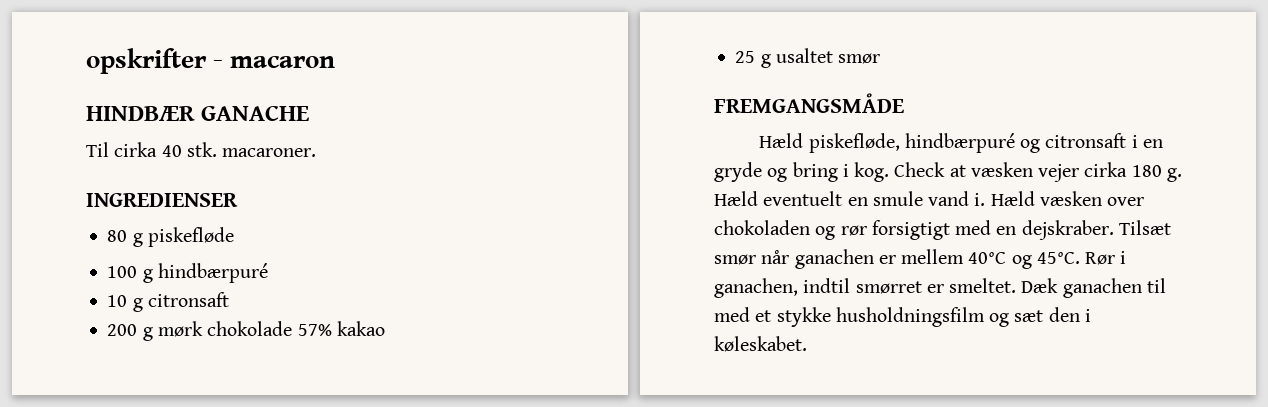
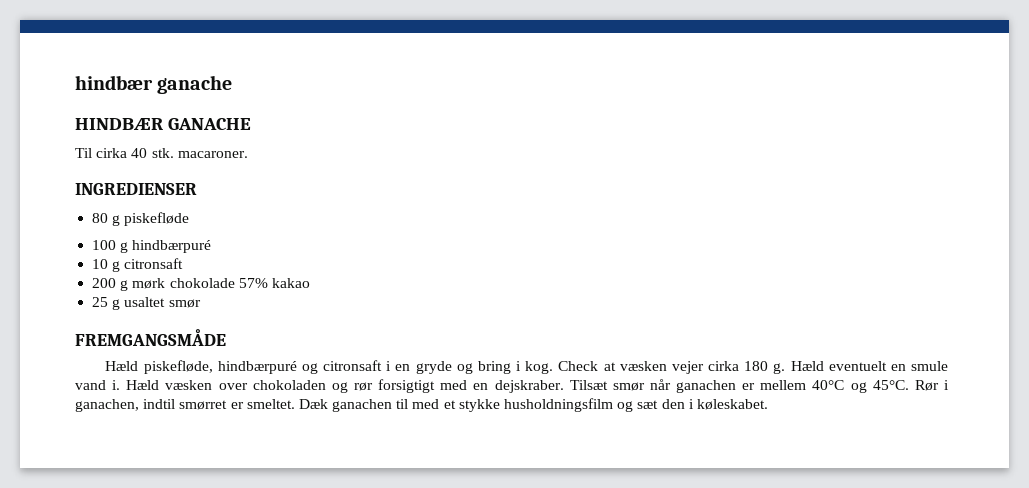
- opskrifter - macaron
+ hindbær ganache

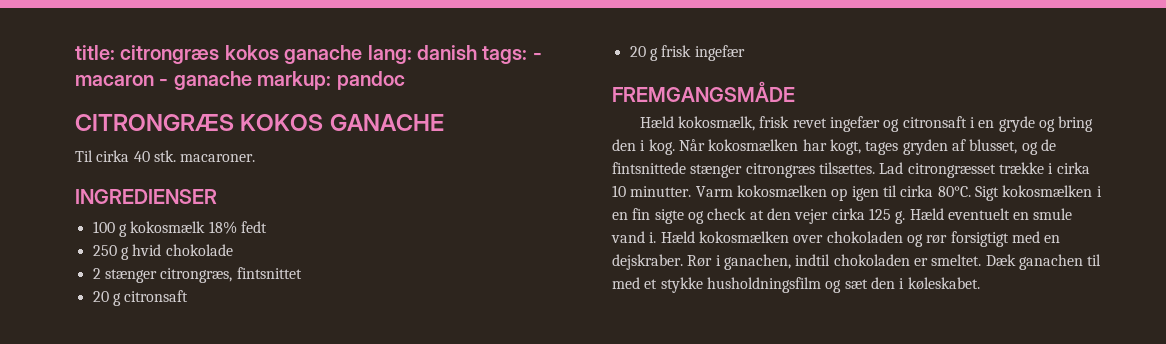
- hindbær ganache
- HINDBÆR GANACHE
+ title: citrongræs kokos ganache lang: danish tags: - macaron - ganache markup: pandoc
+ CITRONGRÆS KOKOS GANACHE
- 80 g piskefløde
- 100 g hindbærpuré
- 10 g citronsaft
- 200 g mørk chokolade 57% kakao
- 25 g usaltet smør
+ 100 g kokosmælk 18% fedt
+ 250 g hvid chokolade
+ 2 stænger citrongræs, fintsnittet
+ 20 g citronsaft
+ 20 g frisk ingefær
  FREMGANGSMÅDE
- Hæld piskefløde, hindbærpuré og citronsaft i en gryde og bring i kog.
+ Hæld kokosmælk, frisk revet ingefær og citronsaft i en gryde og bring den i kog.
- Check at væsken vejer cirka 180 g.
+ Når kokosmælken har kogt, tages gryden af blusset, og de fintsnittede stænger citrongræs tilsættes. Lad citrongræsset trække i cirka 10 minutter. Varm kokosmælken op igen til cirka 80°C. Sigt kokosmælken i en fin sigte og check at den vejer cirka 125 g.
- Hæld væsken over chokoladen og rør forsigtigt med en dejskraber.
+ Hæld kokosmælken over chokoladen og rør forsigtigt med en dejskraber.
- Tilsæt smør når ganachen er mellem 40°C og 45°C.
- Rør i ganachen, indtil smørret er smeltet.
+ Rør i ganachen, indtil chokoladen er smeltet.

